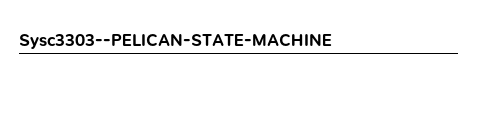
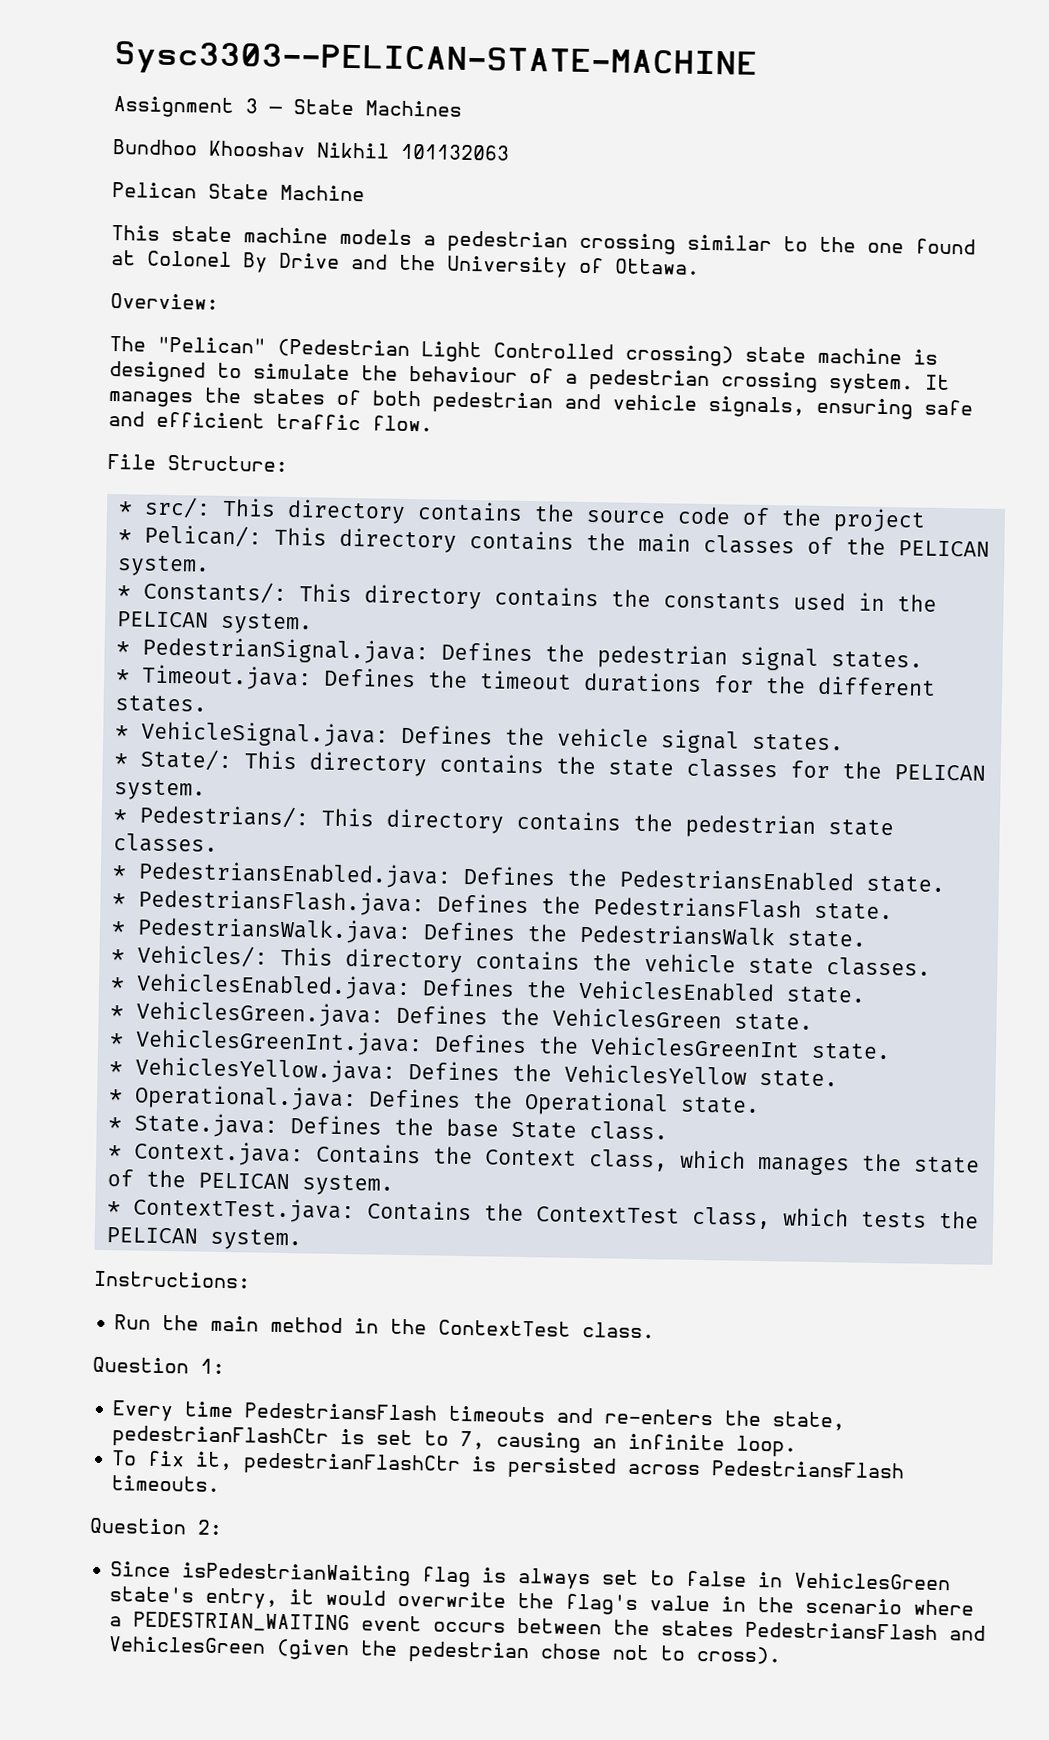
+ Assignment 3 — State Machines
+ Bundhoo Khooshav Nikhil 101132063
+ Pelican State Machine
+ This state machine models a pedestrian crossing similar to the one found at Colonel By Drive and the University of Ottawa.
+ Overview:
+ The "Pelican" (Pedestrian Light Controlled crossing) state machine is designed to simulate the behaviour of a pedestrian crossing system. It manages the states of both pedestrian and vehicle signals, ensuring safe and efficient traffic flow.
+ File Structure:
+ * src/: This directory contains the source code of the project
+ * Pelican/: This directory contains the main classes of the PELICAN system.
+ * Constants/: This directory contains the constants used in the PELICAN system.
+ * PedestrianSignal.java: Defines the pedestrian signal states.
+ * Timeout.java: Defines the timeout durations for the different states.
+ * VehicleSignal.java: Defines the vehicle signal states.
+ * State/: This directory contains the state classes for the PELICAN system.
+ * Pedestrians/: This directory contains the pedestrian state classes.
+ * PedestriansEnabled.java: Defines the PedestriansEnabled state.
+ * PedestriansFlash.java: Defines the PedestriansFlash state.
+ * PedestriansWalk.java: Defines the PedestriansWalk state.
+ * Vehicles/: This directory contains the vehicle state classes.
+ * VehiclesEnabled.java: Defines the VehiclesEnabled state.
+ * VehiclesGreen.java: Defines the VehiclesGreen state.
+ * VehiclesGreenInt.java: Defines the VehiclesGreenInt state.
+ * VehiclesYellow.java: Defines the VehiclesYellow state.
+ * Operational.java: Defines the Operational state.
+ * State.java: Defines the base State class.
+ * Context.java: Contains the Context class, which manages the state of the PELICAN system.
+ * ContextTest.java: Contains the ContextTest class, which tests the PELICAN system.
+ Instructions:
+ Run the main method in the ContextTest class.
+ Question 1:
+ Every time PedestriansFlash timeouts and re-enters the state, pedestrianFlashCtr is set to 7, causing an infinite loop.
+ To fix it, pedestrianFlashCtr is persisted across PedestriansFlash timeouts.
+ Question 2:
+ Since isPedestrianWaiting flag is always set to false in VehiclesGreen state's entry, it would overwrite the flag's value in the scenario where a PEDESTRIAN_WAITING event occurs between the states PedestriansFlash and VehiclesGreen (given the pedestrian chose not to cross).

